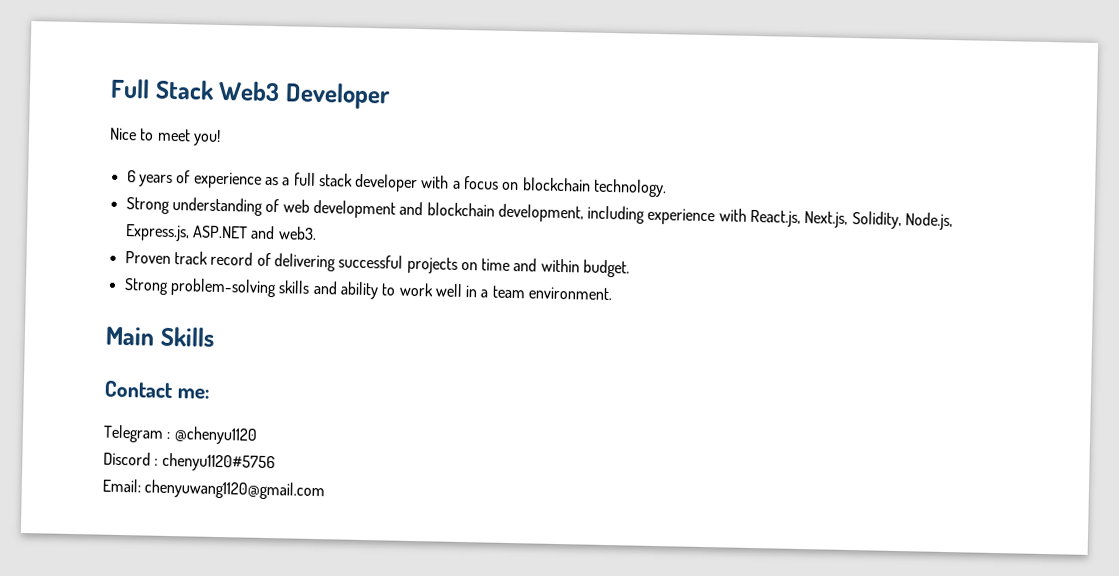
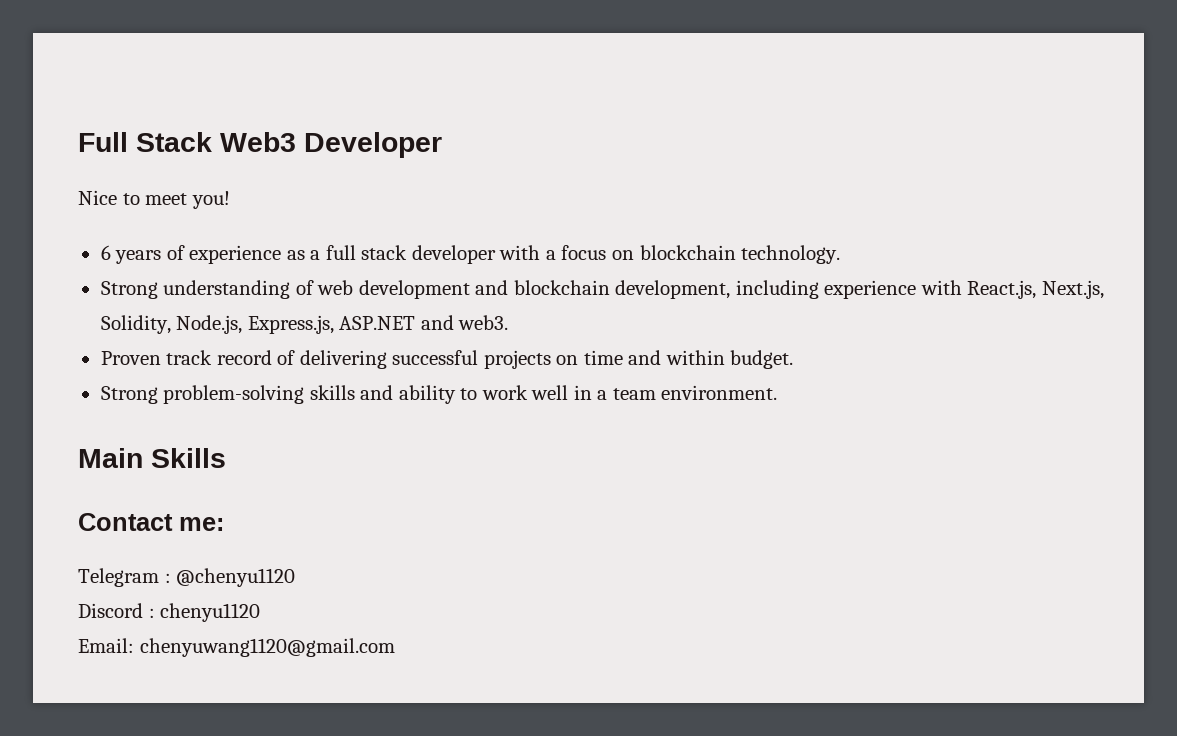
- Discord : chenyu1120#5756
+ Discord : chenyu1120

